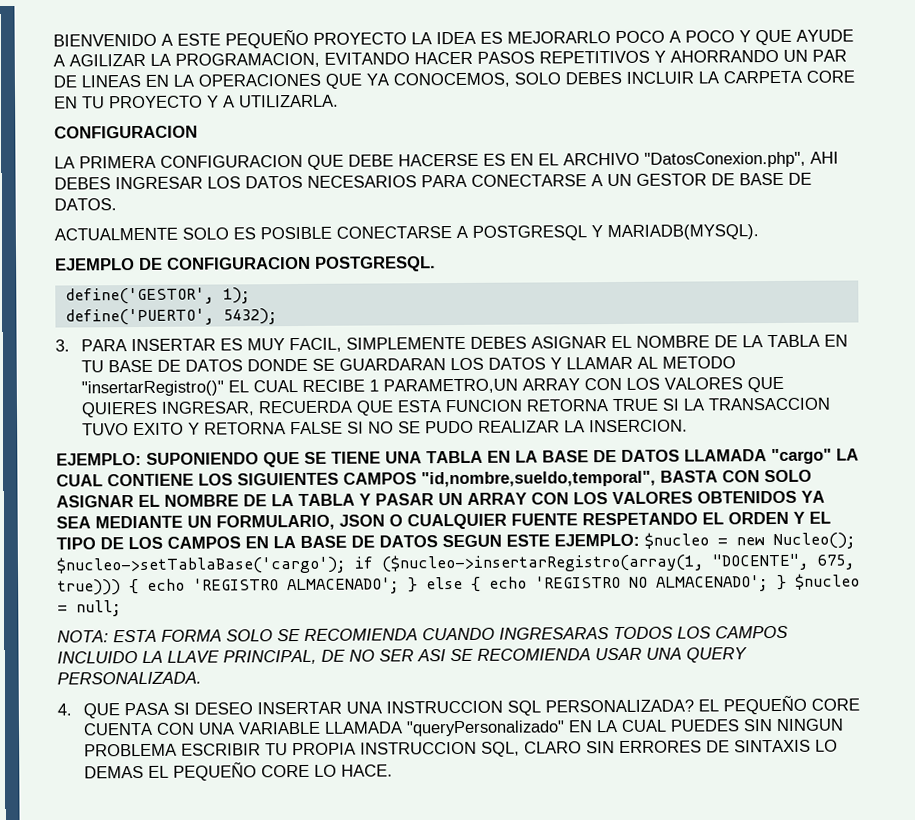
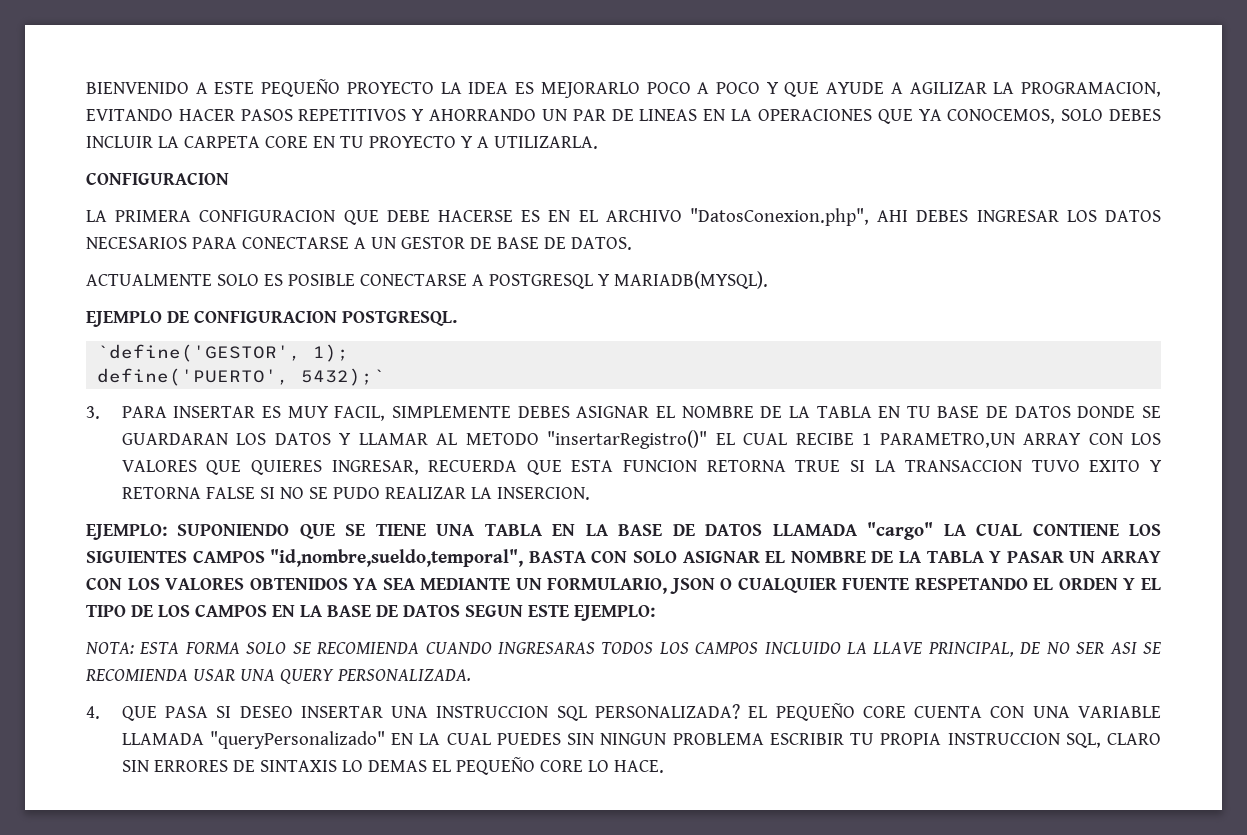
- define('GESTOR', 1);
+ `define('GESTOR', 1);
- define('PUERTO', 5432);
+ define('PUERTO', 5432);`
- $nucleo = new Nucleo(); $nucleo->setTablaBase('cargo'); if ($nucleo->insertarRegistro(array(1, "DOCENTE", 675, true))) { echo 'REGISTRO ALMACENADO'; } else { echo 'REGISTRO NO ALMACENADO'; } $nucleo = null;

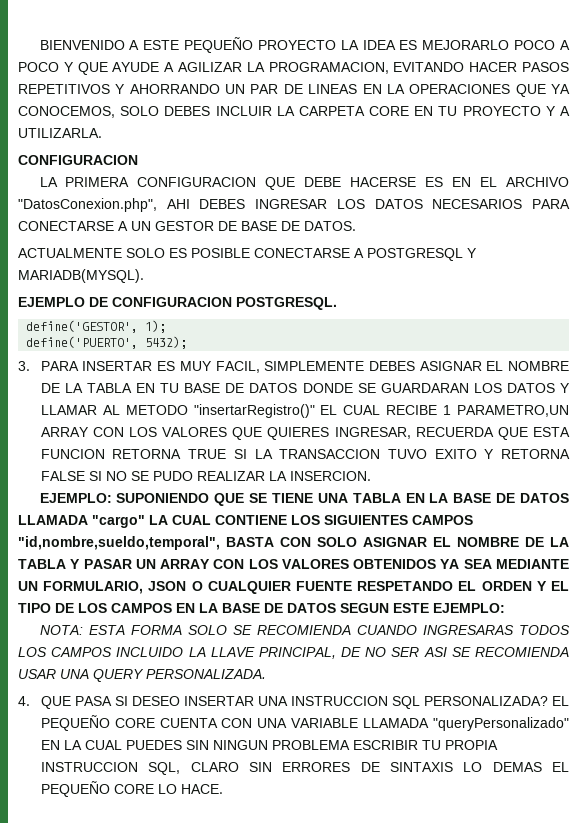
- `define('GESTOR', 1);
+ define('GESTOR', 1);
- define('PUERTO', 5432);`
+ define('PUERTO', 5432);

